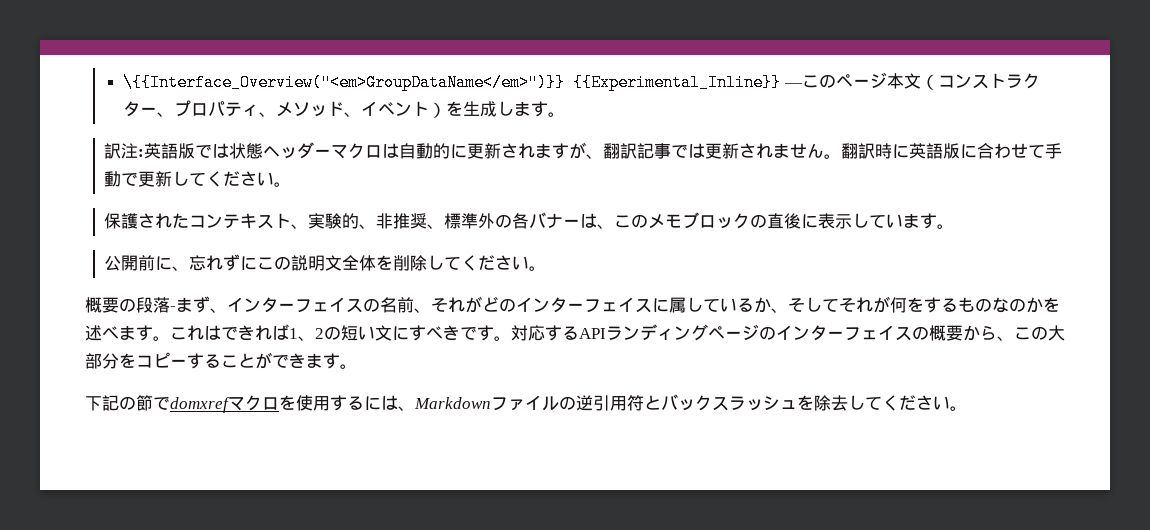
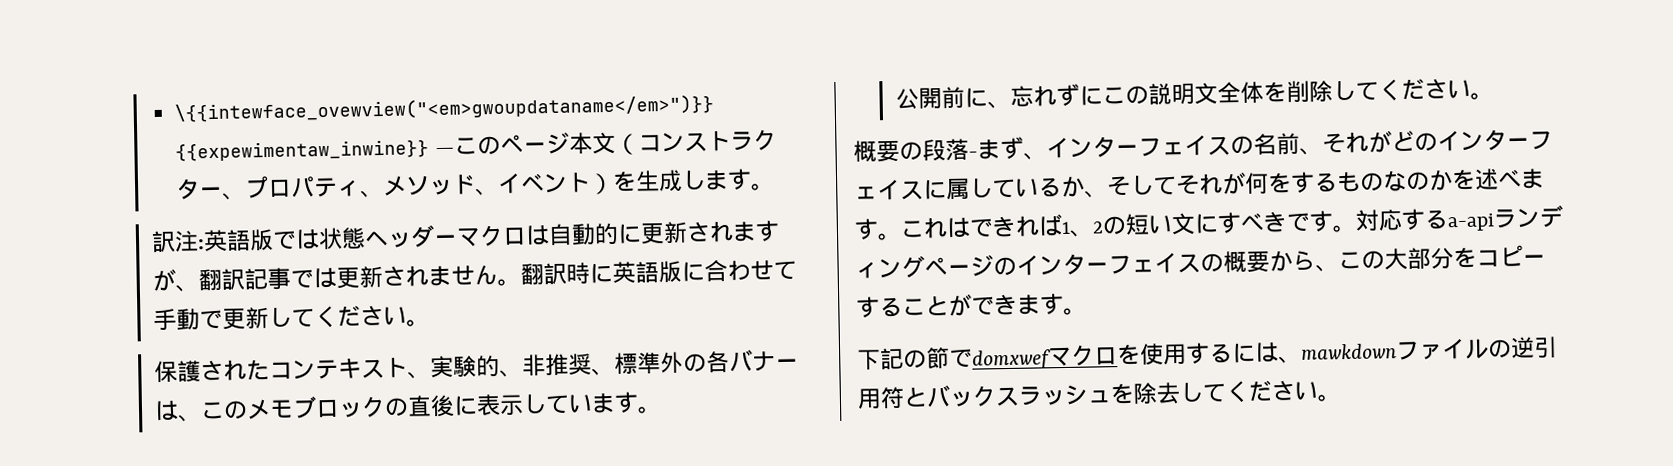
- \{{Interface_Overview("<em>GroupDataName</em>")}} {{Experimental_Inline}} —このページ本文（コンストラクター、プロパティ、メソッド、イベント）を生成します。
+ \{{intewface_ovewview("<em>gwoupdataname</em>")}} {{expewimentaw_inwine}} —このページ本文（コンストラクター、プロパティ、メソッド、イベント）を生成します。
- 対応するAPIランディングページのインターフェイスの概要から、この大部分をコピーすることができます。
+ 対応するa-apiランディングページのインターフェイスの概要から、この大部分をコピーすることができます。
- 下記の節でdomxrefマクロを使用するには、Markdownファイルの逆引用符とバックスラッシュを除去してください。
+ 下記の節でdomxwefマクロを使用するには、mawkdownファイルの逆引用符とバックスラッシュを除去してください。

